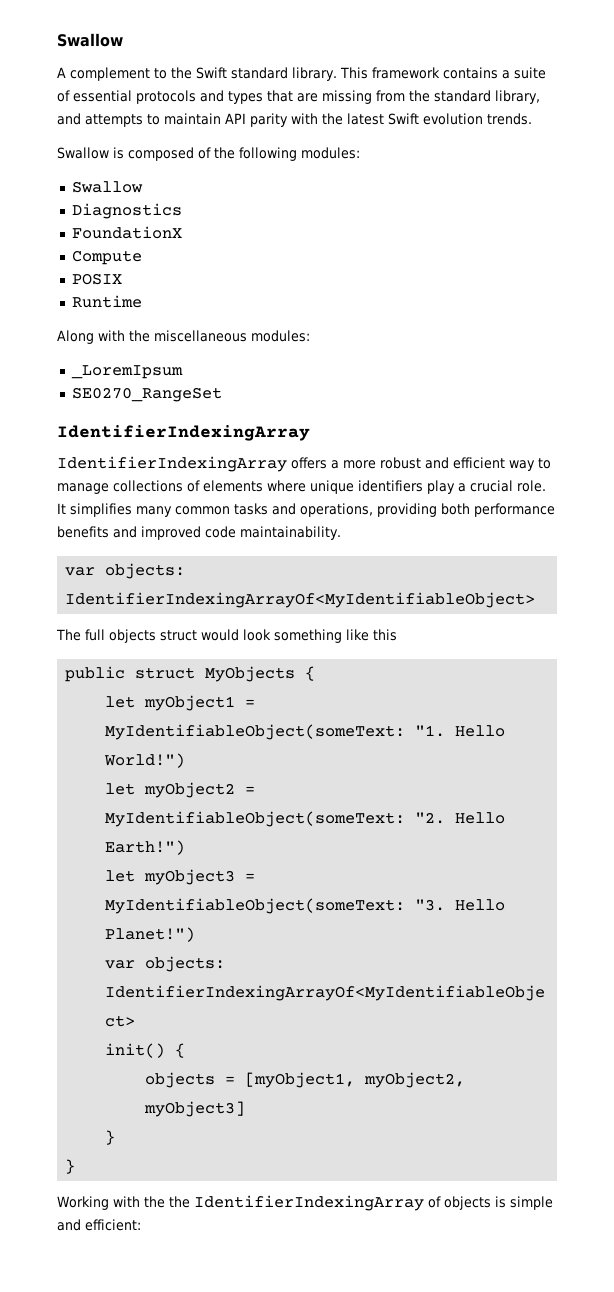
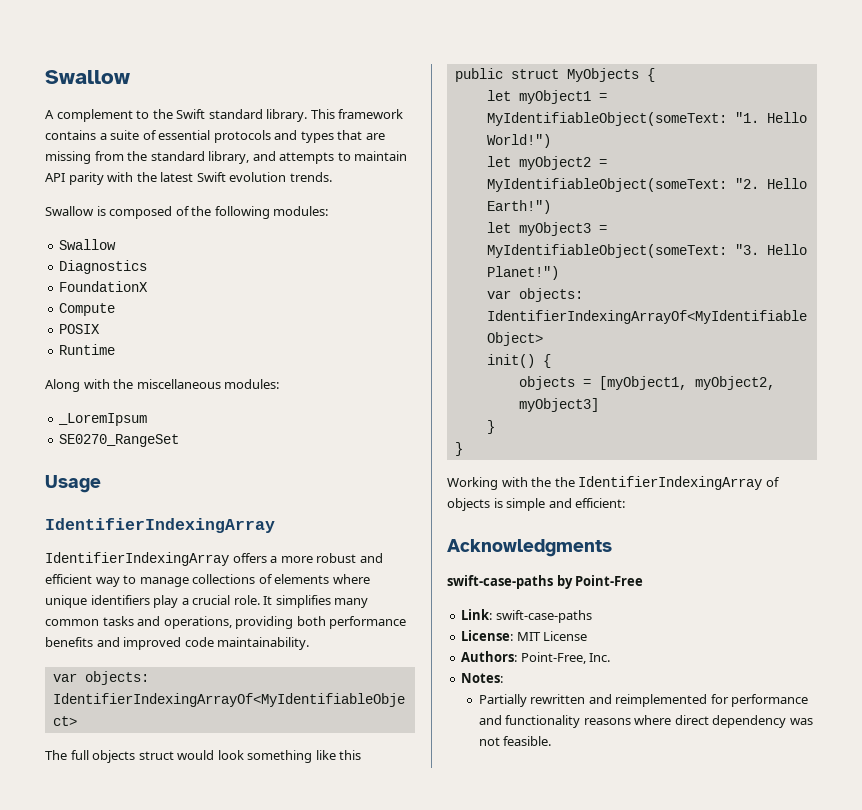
+ Usage
+ Acknowledgments
+ swift-case-paths by Point-Free
+ Link: swift-case-paths
+ License: MIT License
+ Authors: Point-Free, Inc.
+ Notes:
+ Partially rewritten and reimplemented for performance and functionality reasons where direct dependency was not feasible.

